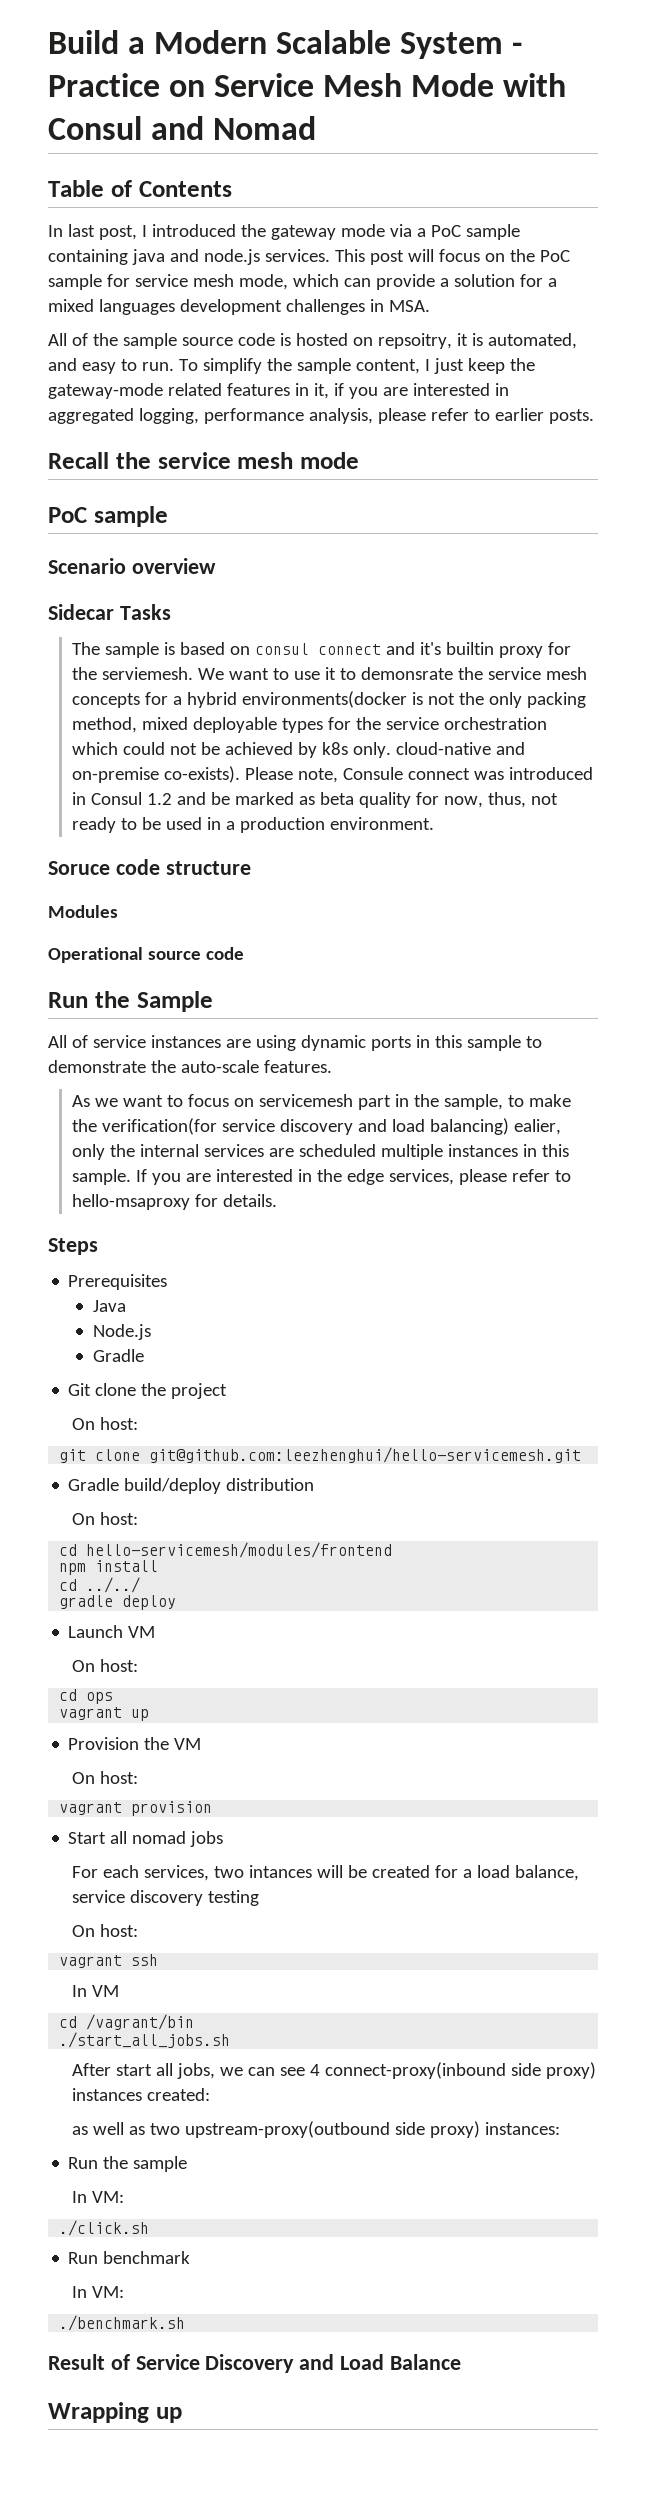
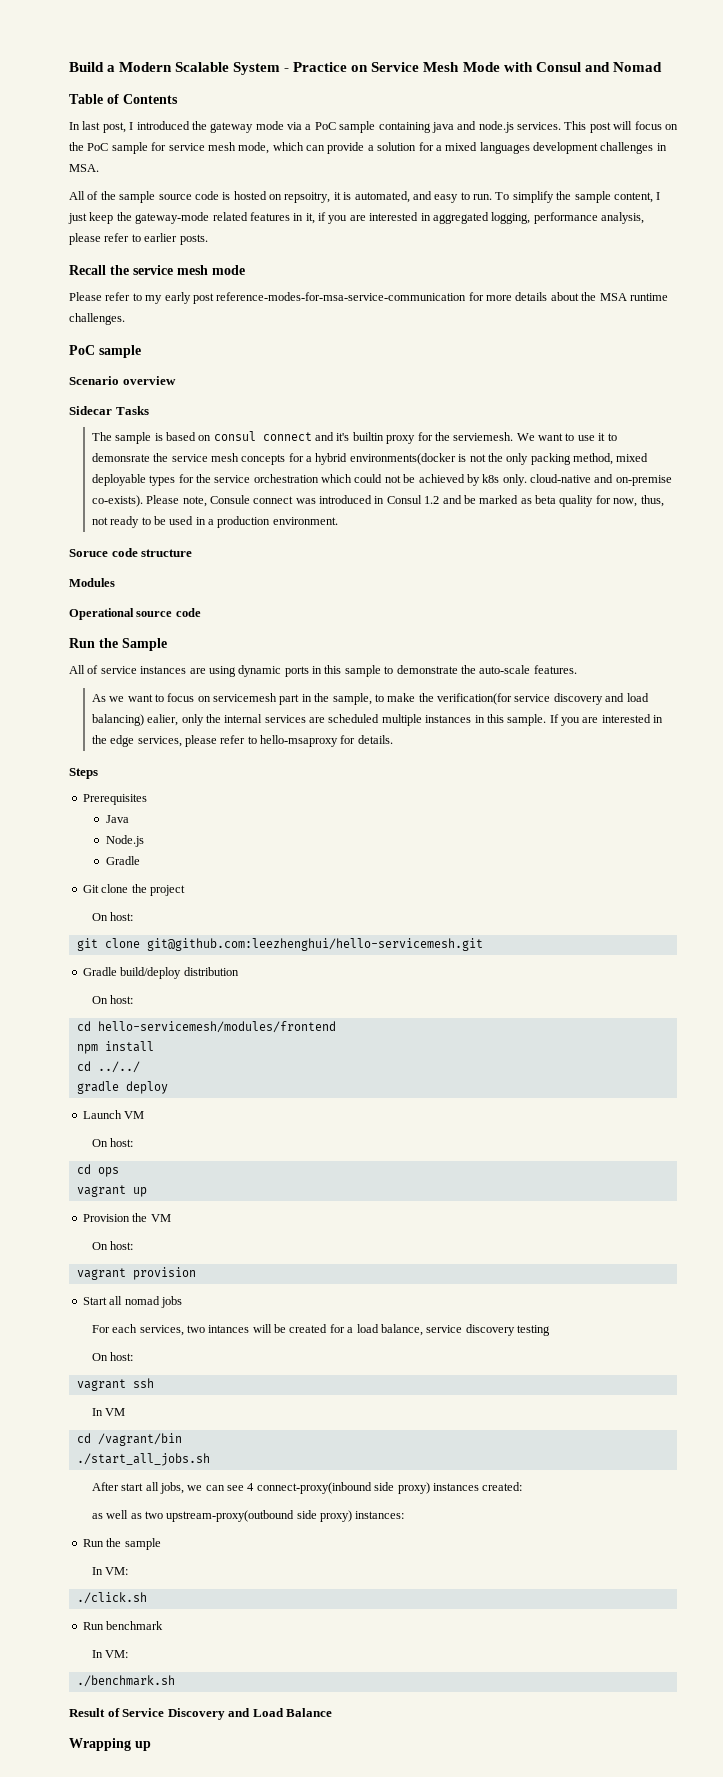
+ Please refer to my early post reference-modes-for-msa-service-communication for more details about the MSA runtime challenges.

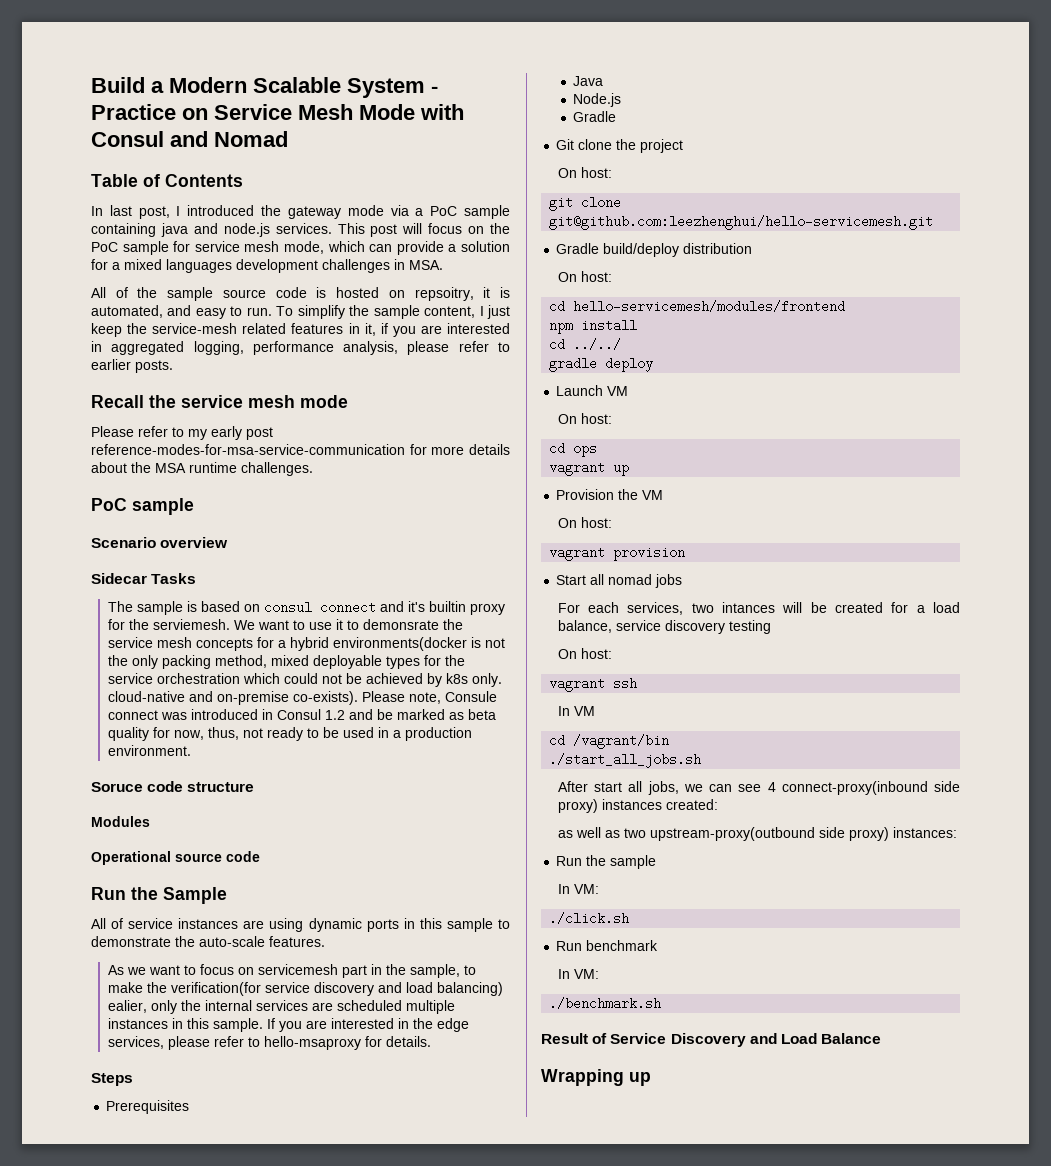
- To simplify the sample content, I just keep the gateway-mode related features in it, if you are interested in aggregated logging, performance analysis, please refer to earlier posts.
+ To simplify the sample content, I just keep the service-mesh related features in it, if you are interested in aggregated logging, performance analysis, please refer to earlier posts.

